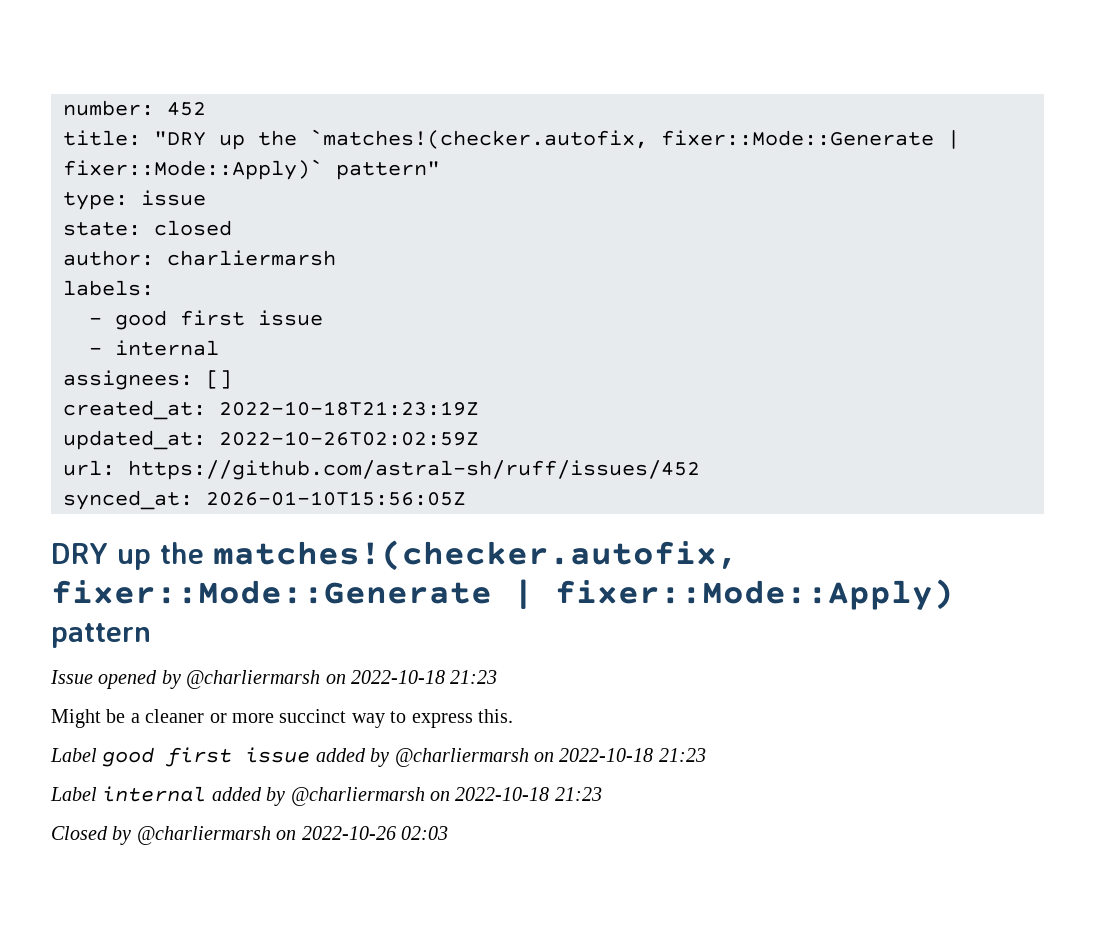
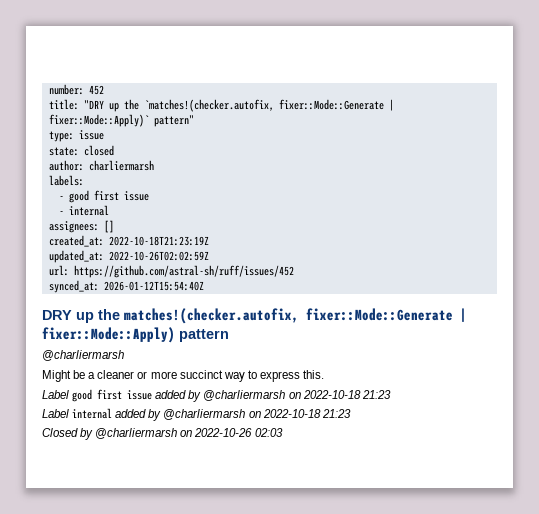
- synced_at: 2026-01-10T15:56:05Z
+ synced_at: 2026-01-12T15:54:40Z
  DRY up the matches!(checker.autofix, fixer::Mode::Generate | fixer::Mode::Apply) pattern
- Issue opened by @charliermarsh on 2022-10-18 21:23
+ @charliermarsh

